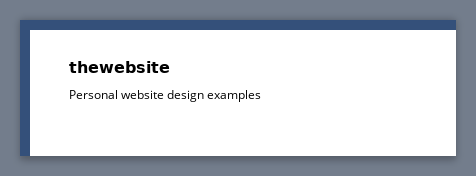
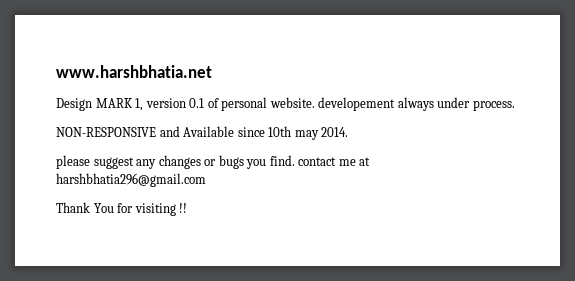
- thewebsite
- Personal website design examples
+ www.harshbhatia.net
+ Design MARK 1, version 0.1 of personal website. developement always under process.
+ NON-RESPONSIVE and Available since 10th may 2014.
+ please suggest any changes or bugs you find. contact me at harshbhatia296@gmail.com
+ Thank You for visiting !!

